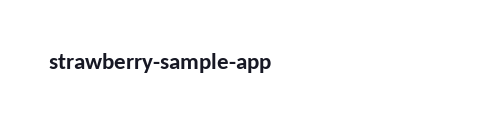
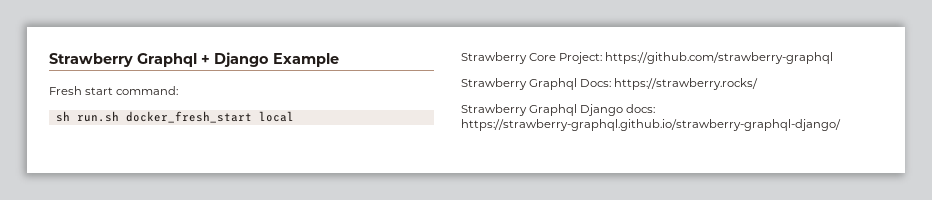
- strawberry-sample-app
+ Strawberry Graphql + Django Example
+ Fresh start command:
+ sh run.sh docker_fresh_start local
+ Strawberry Core Project: https://github.com/strawberry-graphql
+ Strawberry Graphql Docs: https://strawberry.rocks/
+ Strawberry Graphql Django docs: https://strawberry-graphql.github.io/strawberry-graphql-django/

